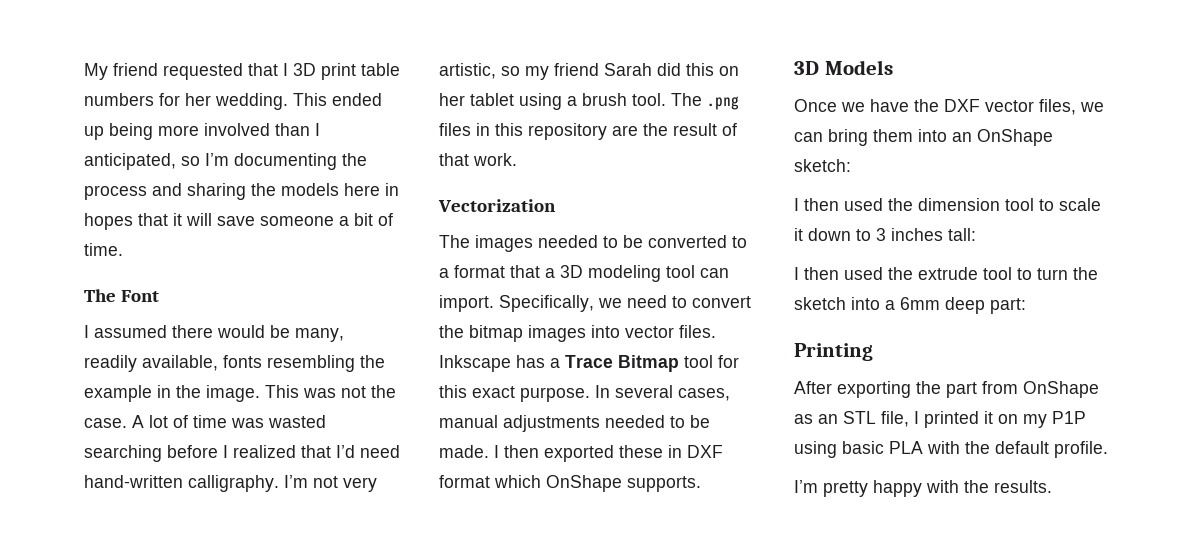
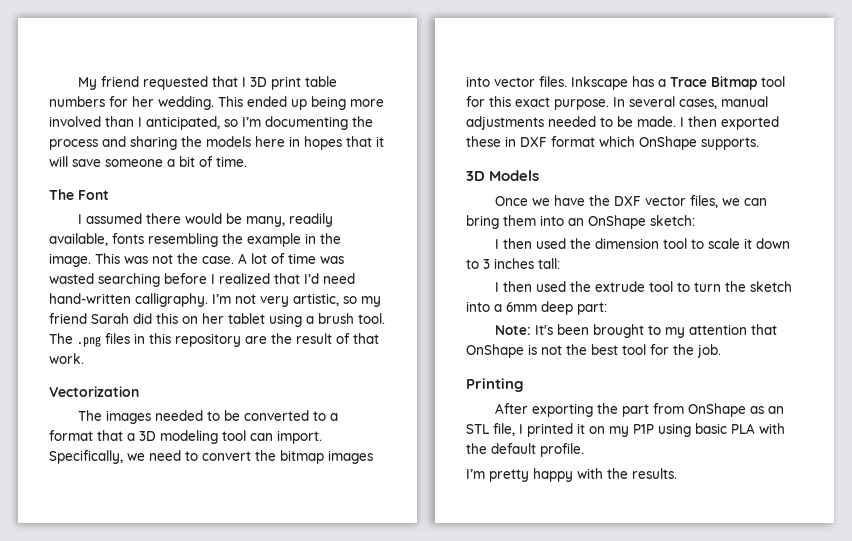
+ Note: It's been brought to my attention that OnShape is not the best tool for the job.

